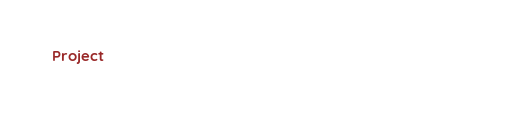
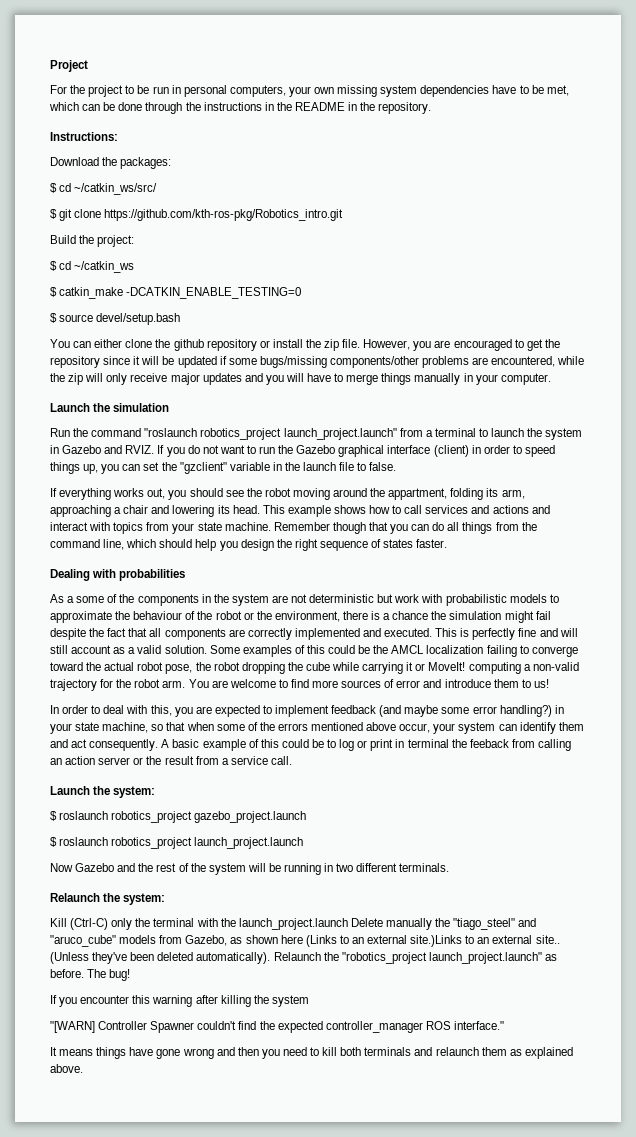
+ For the project to be run in personal computers, your own missing system dependencies have to be met, which can be done through the instructions in the README in the repository.
+ Instructions:
+ Download the packages:
+ $ cd ~/catkin_ws/src/
+ $ git clone https://github.com/kth-ros-pkg/Robotics_intro.git
+ Build the project:
+ $ cd ~/catkin_ws
+ $ catkin_make -DCATKIN_ENABLE_TESTING=0
+ $ source devel/setup.bash
+ You can either clone the github repository or install the zip file. However, you are encouraged to get the repository since it will be updated if some bugs/missing components/other problems are encountered, while the zip will only receive major updates and you will have to merge things manually in your computer.
+ Launch the simulation
+ Run the command "roslaunch robotics_project launch_project.launch" from a terminal to launch the system in Gazebo and RVIZ. If you do not want to run the Gazebo graphical interface (client) in order to speed things up, you can set the "gzclient" variable in the launch file to false.
+ If everything works out, you should see the robot moving around the appartment, folding its arm, approaching a chair and lowering its head. This example shows how to call services and actions and interact with topics from your state machine. Remember though that you can do all things from the command line, which should help you design the right sequence of states faster.
+ Dealing with probabilities
+ As a some of the components in the system are not deterministic but work with probabilistic models to approximate the behaviour of the robot or the environment, there is a chance the simulation might fail despite the fact that all components are correctly implemented and executed. This is perfectly fine and will still account as a valid solution. Some examples of this could be the AMCL localization failing to converge toward the actual robot pose, the robot dropping the cube while carrying it or MoveIt! computing a non-valid trajectory for the robot arm. You are welcome to find more sources of error and introduce them to us!
+ In order to deal with this, you are expected to implement feedback (and maybe some error handling?) in your state machine, so that when some of the errors mentioned above occur, your system can identify them and act consequently. A basic example of this could be to log or print in terminal the feeback from calling an action server or the result from a service call.
+ Launch the system:
+ $ roslaunch robotics_project gazebo_project.launch
+ $ roslaunch robotics_project launch_project.launch
+ Now Gazebo and the rest of the system will be running in two different terminals.
+ Relaunch the system:
+ Kill (Ctrl-C) only the terminal with the launch_project.launch Delete manually the "tiago_steel" and "aruco_cube" models from Gazebo, as shown here (Links to an external site.)Links to an external site.. (Unless they've been deleted automatically). Relaunch the "robotics_project launch_project.launch" as before. The bug!
+ If you encounter this warning after killing the system
+ "[WARN] Controller Spawner couldn't find the expected controller_manager ROS interface."
+ It means things have gone wrong and then you need to kill both terminals and relaunch them as explained above.

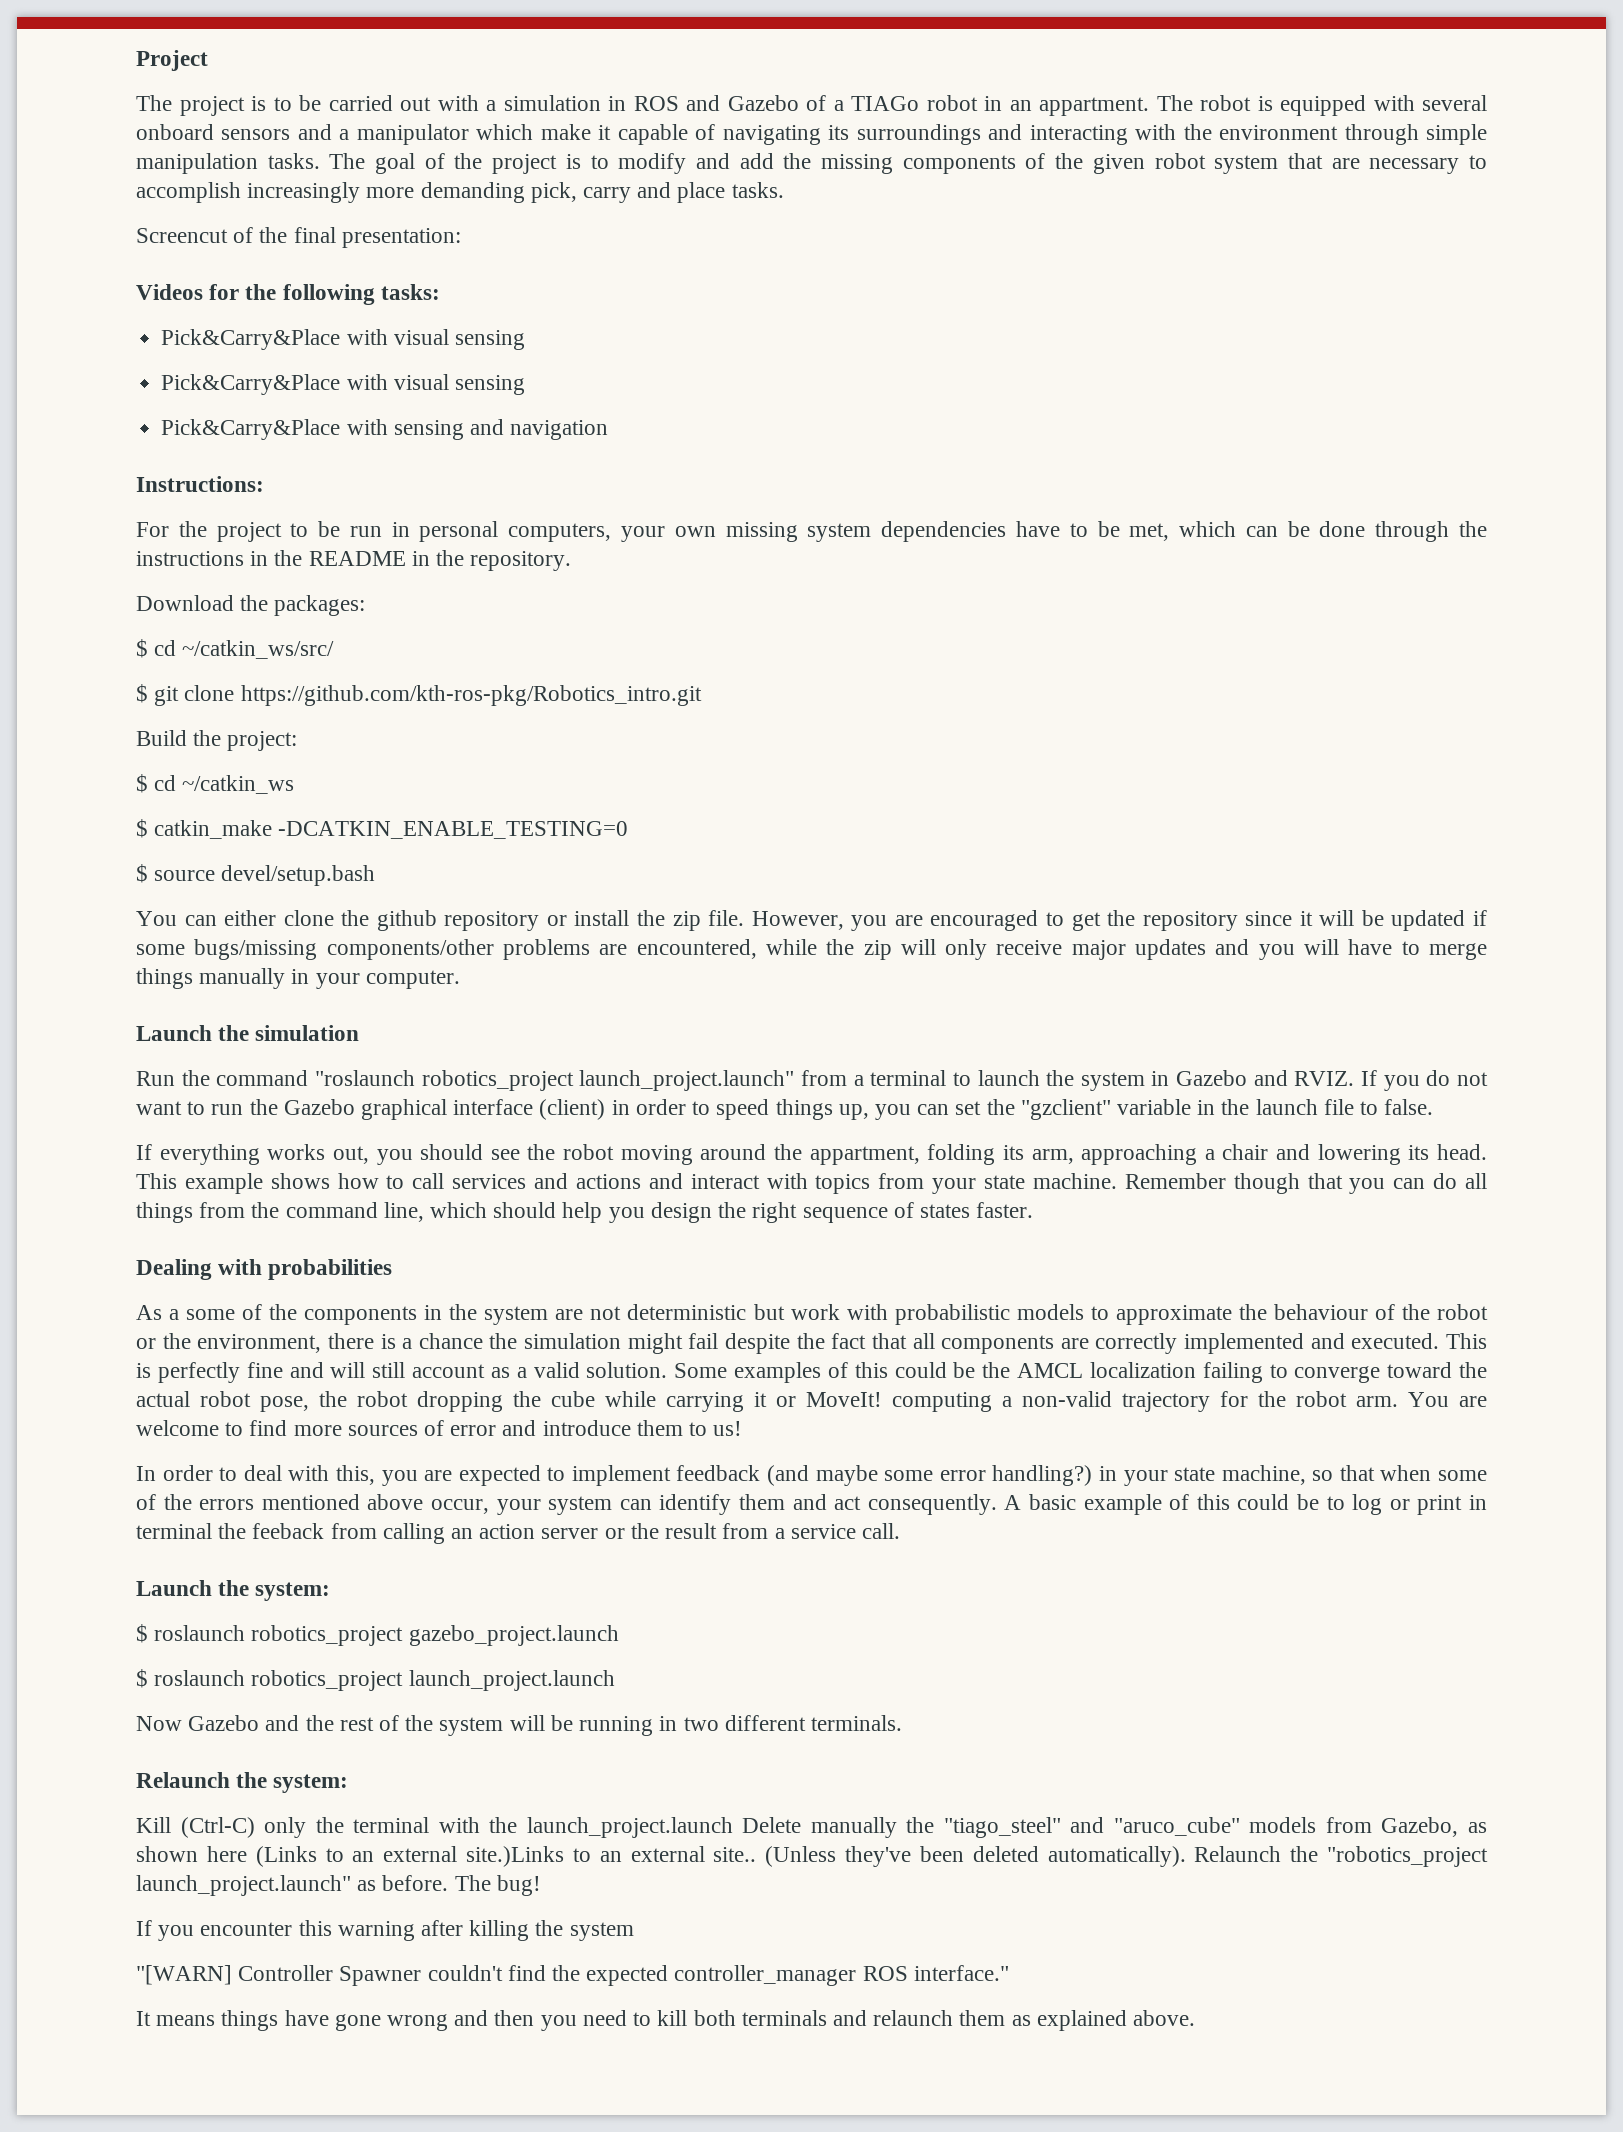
+ The project is to be carried out with a simulation in ROS and Gazebo of a TIAGo robot in an appartment. The robot is equipped with several onboard sensors and a manipulator which make it capable of navigating its surroundings and interacting with the environment through simple manipulation tasks. The goal of the project is to modify and add the missing components of the given robot system that are necessary to accomplish increasingly more demanding pick, carry and place tasks.
+ Screencut of the final presentation:
+ Videos for the following tasks:
+ Pick&Carry&Place with visual sensing
+ Pick&Carry&Place with visual sensing
+ Pick&Carry&Place with sensing and navigation
+ Instructions:
- Instructions:

